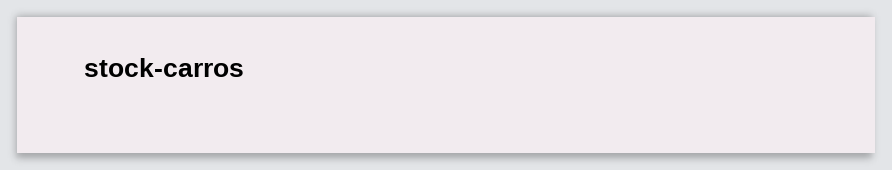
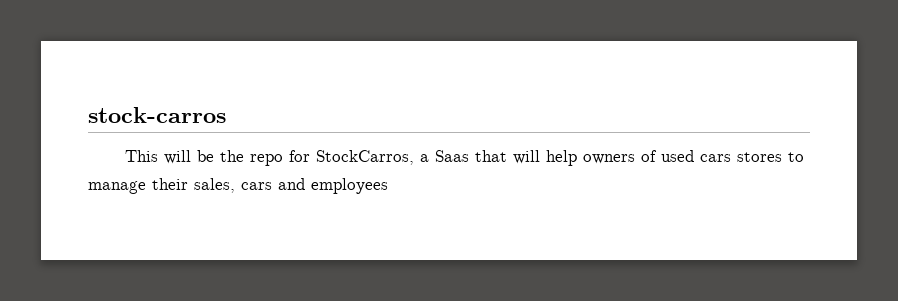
+ This will be the repo for StockCarros, a Saas that will help owners of used cars stores to manage their sales, cars and employees

